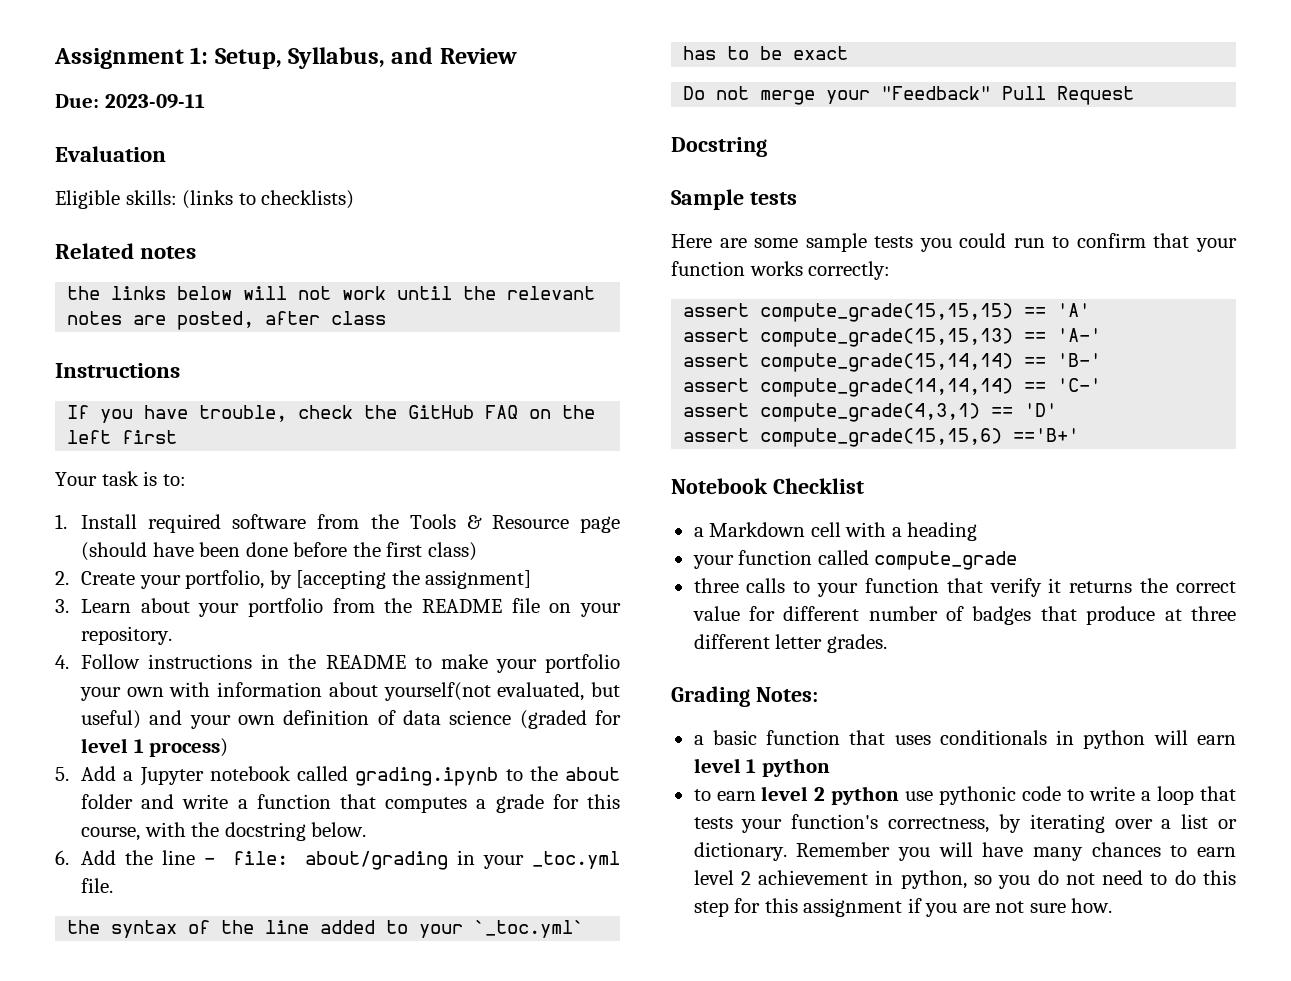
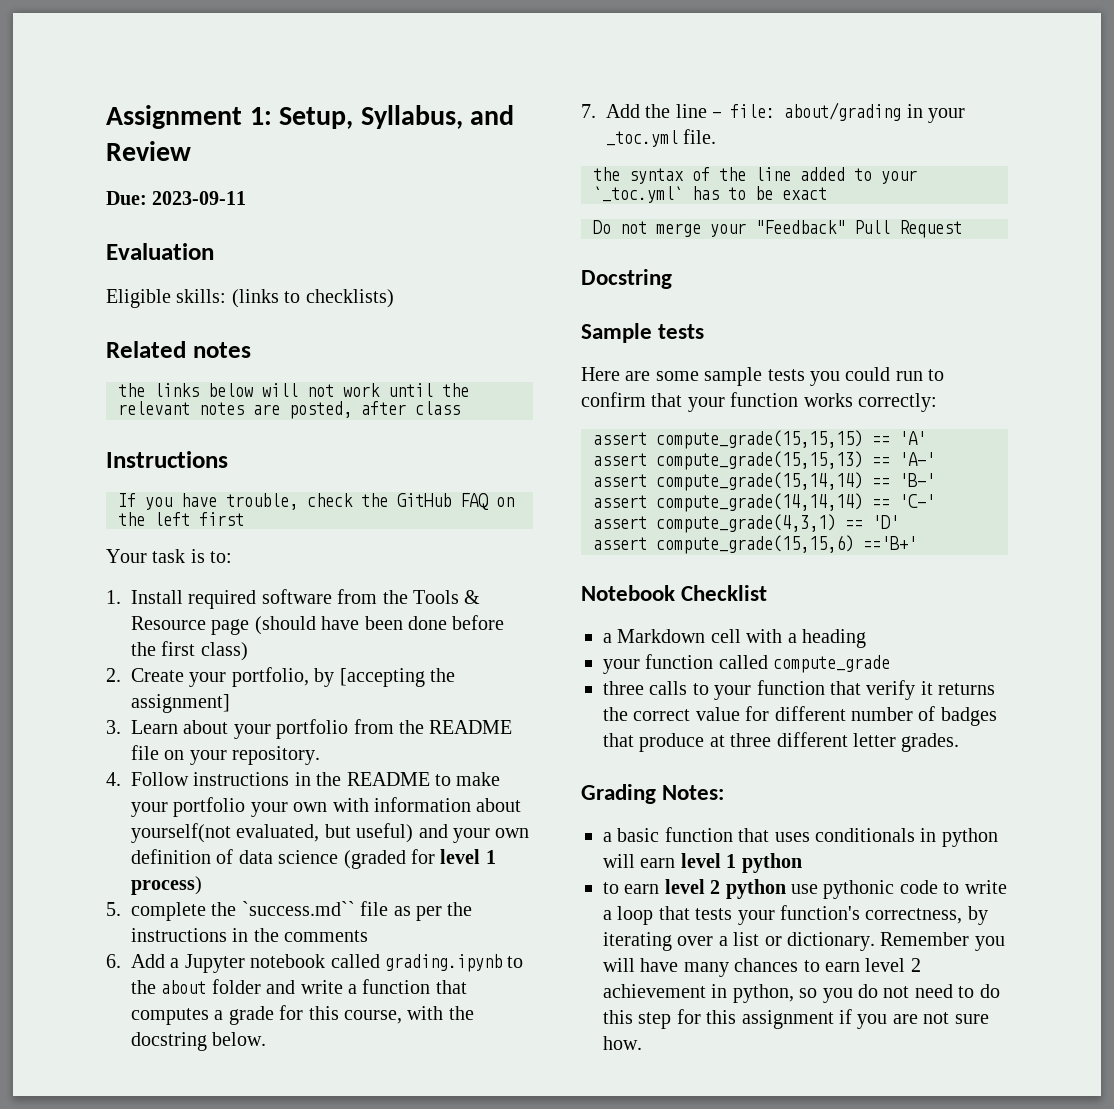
- 5. Add a Jupyter notebook called grading.ipynb to the about folder and write a function that computes a grade for this course, with the docstring below.
+ 5. complete the `success.md`` file as per the instructions in the comments
+ 6. Add a Jupyter notebook called grading.ipynb to the about folder and write a function that computes a grade for this course, with the docstring below.
- 6. Add the line - file: about/grading in your _toc.yml file.
+ 7. Add the line - file: about/grading in your _toc.yml file.

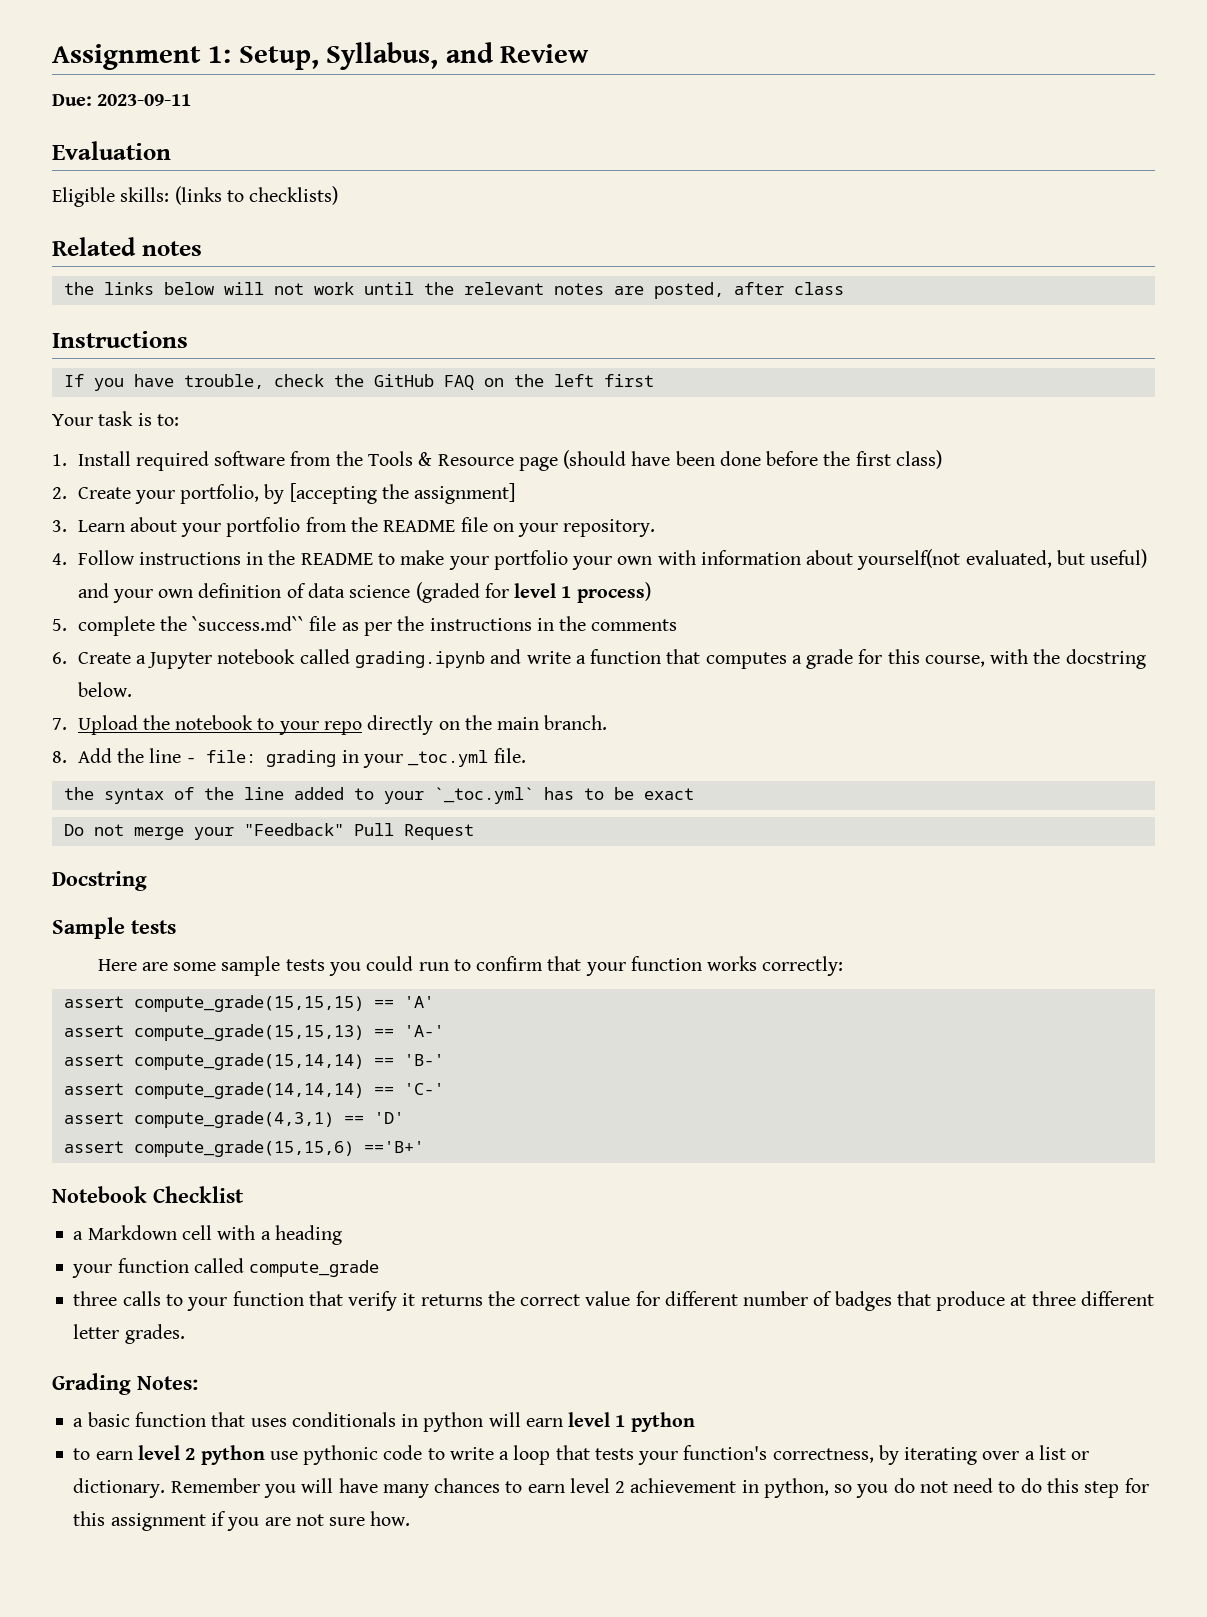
- 6. Add a Jupyter notebook called grading.ipynb to the about folder and write a function that computes a grade for this course, with the docstring below.
+ 6. Create a Jupyter notebook called grading.ipynb and write a function that computes a grade for this course, with the docstring below.
- 7. Add the line - file: about/grading in your _toc.yml file.
+ 7. Upload the notebook to your repo directly on the main branch.
+ 8. Add the line - file: grading in your _toc.yml file.

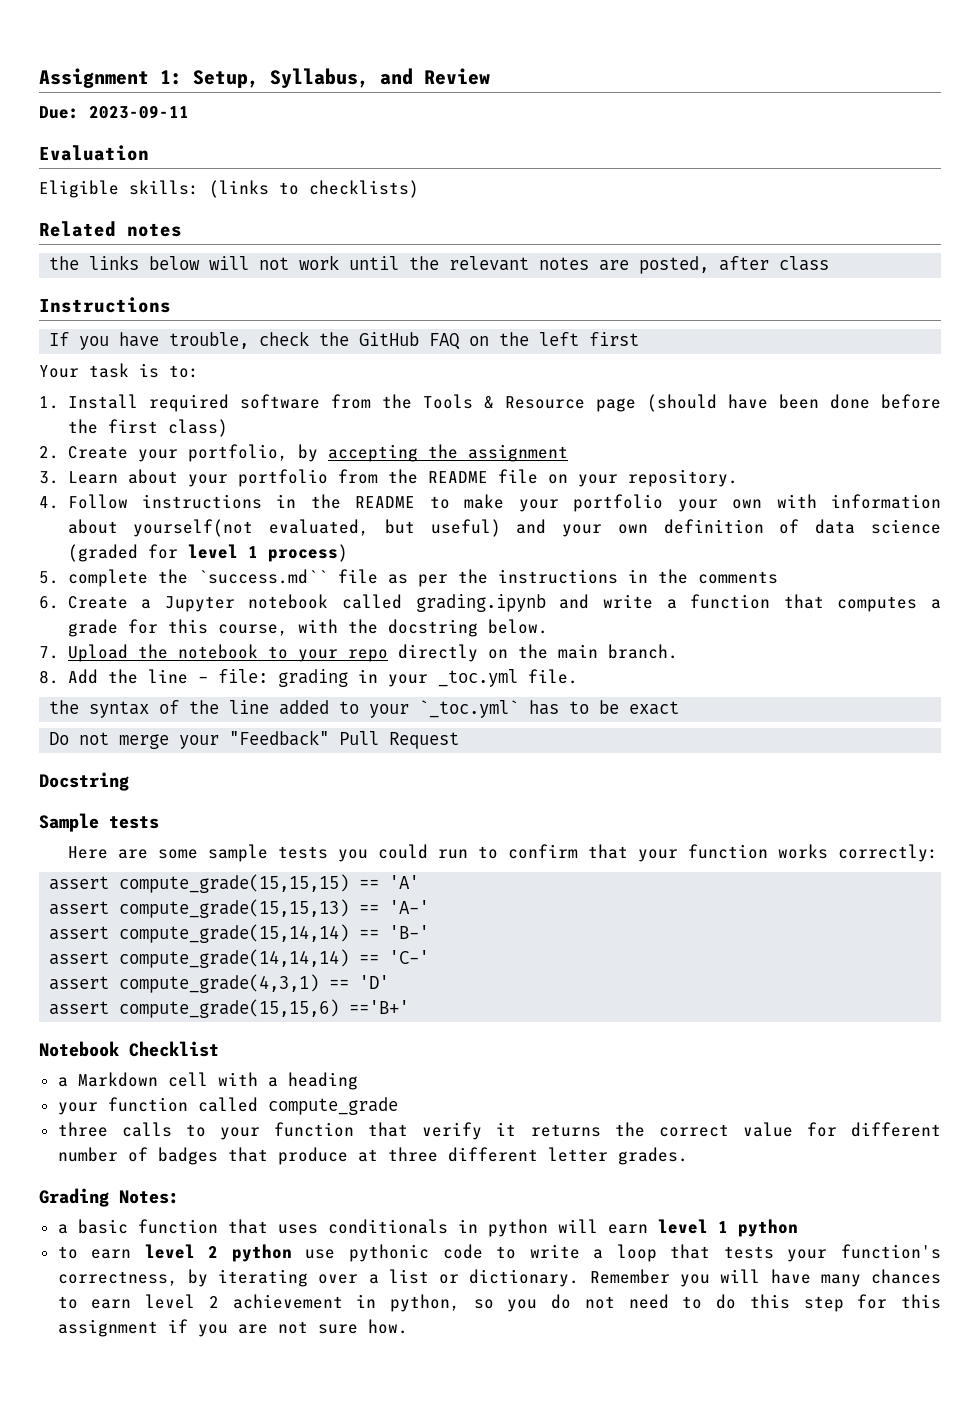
- 2. Create your portfolio, by [accepting the assignment]
+ 2. Create your portfolio, by accepting the assignment

